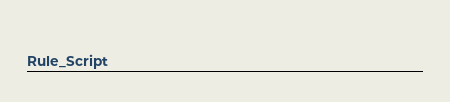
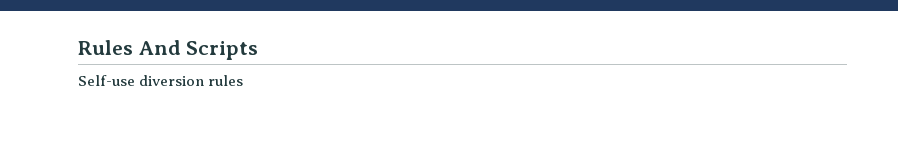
- Rule_Script
+ Rules And Scripts
+ Self-use diversion rules

